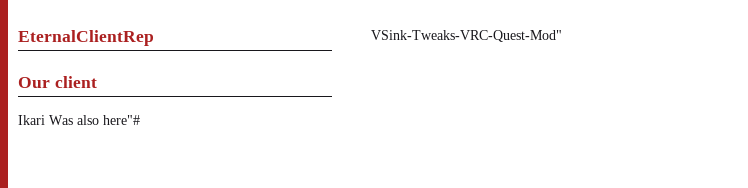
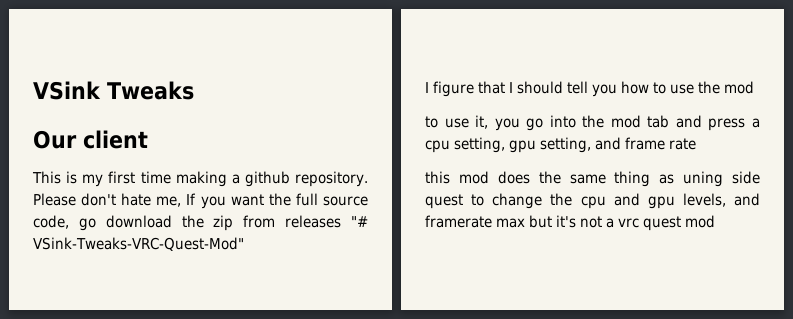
- EternalClientRep
+ VSink Tweaks
- Ikari Was also here"# VSink-Tweaks-VRC-Quest-Mod"
+ This is my first time making a github repository. Please don't hate me, If you want the full source code, go download the zip from releases "# VSink-Tweaks-VRC-Quest-Mod"
+ I figure that I should tell you how to use the mod
+ to use it, you go into the mod tab and press a cpu setting, gpu setting, and frame rate
+ this mod does the same thing as uning side quest to change the cpu and gpu levels, and framerate max but it's not a vrc quest mod

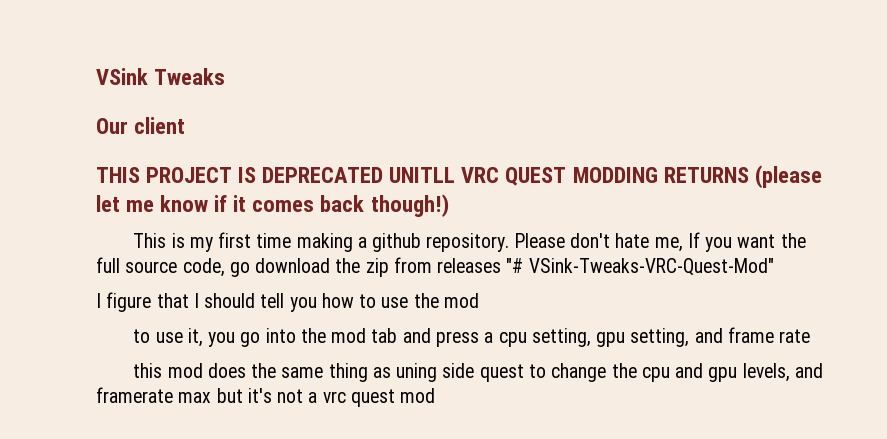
+ THIS PROJECT IS DEPRECATED UNITLL VRC QUEST MODDING RETURNS (please let me know if it comes back though!)

